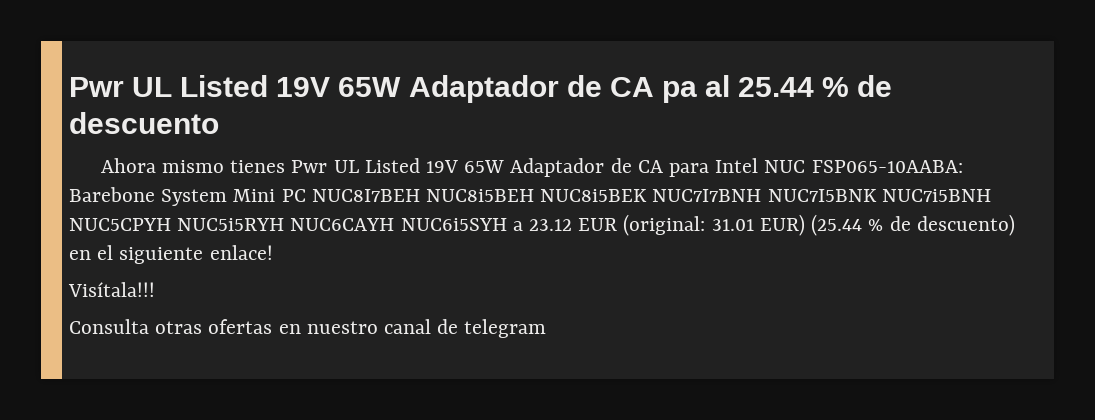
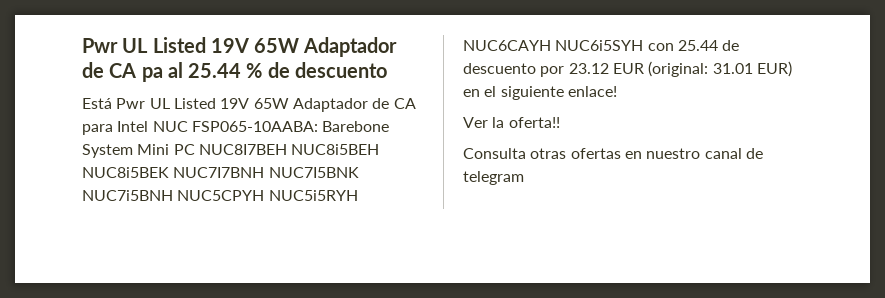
- Ahora mismo tienes Pwr UL Listed 19V 65W Adaptador de CA para Intel NUC FSP065-10AABA: Barebone System Mini PC NUC8I7BEH NUC8i5BEH NUC8i5BEK NUC7I7BNH NUC7I5BNK NUC7i5BNH NUC5CPYH NUC5i5RYH NUC6CAYH NUC6i5SYH a 23.12 EUR (original: 31.01 EUR) (25.44 % de descuento) en el siguiente enlace!
+ Está Pwr UL Listed 19V 65W Adaptador de CA para Intel NUC FSP065-10AABA: Barebone System Mini PC NUC8I7BEH NUC8i5BEH NUC8i5BEK NUC7I7BNH NUC7I5BNK NUC7i5BNH NUC5CPYH NUC5i5RYH NUC6CAYH NUC6i5SYH con 25.44 de descuento por 23.12 EUR (original: 31.01 EUR) en el siguiente enlace!
- Visítala!!!
+ Ver la oferta!!

